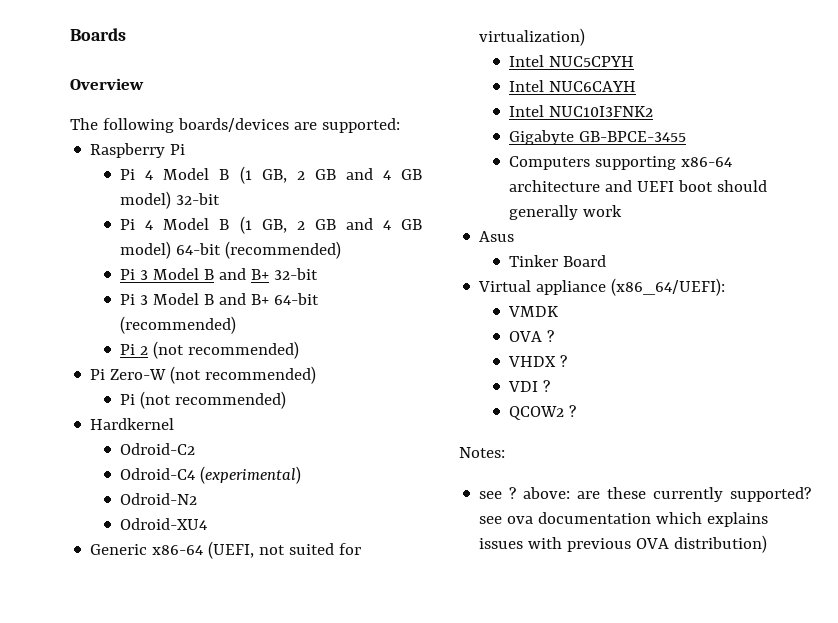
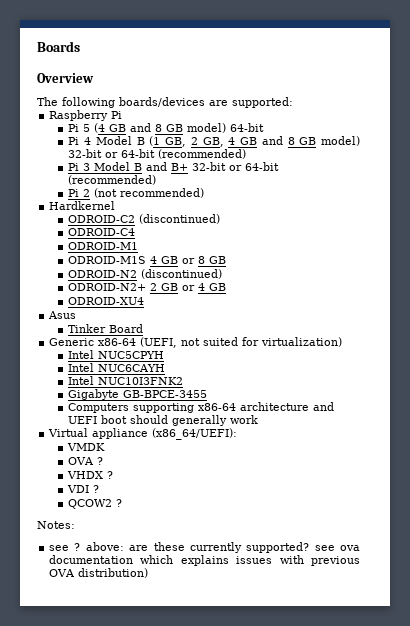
- Pi 4 Model B (1 GB, 2 GB and 4 GB model) 32-bit
- Pi 4 Model B (1 GB, 2 GB and 4 GB model) 64-bit (recommended)
+ Pi 5 (4 GB and 8 GB model) 64-bit
+ Pi 4 Model B (1 GB, 2 GB, 4 GB and 8 GB model) 32-bit or 64-bit (recommended)
- Pi 3 Model B and B+ 32-bit
- Pi 3 Model B and B+ 64-bit (recommended)
+ Pi 3 Model B and B+ 32-bit or 64-bit (recommended)
- Pi Zero-W (not recommended)
- Pi (not recommended)
  Hardkernel
- Odroid-C2
- Odroid-C4 (experimental)
- Odroid-N2
- Odroid-XU4
+ ODROID-C2 (discontinued)
+ ODROID-C4
+ ODROID-M1
+ ODROID-M1S 4 GB or 8 GB
+ ODROID-N2 (discontinued)
+ ODROID-N2+ 2 GB or 4 GB
+ ODROID-XU4
+ Asus
+ Tinker Board
- Asus
- Tinker Board

